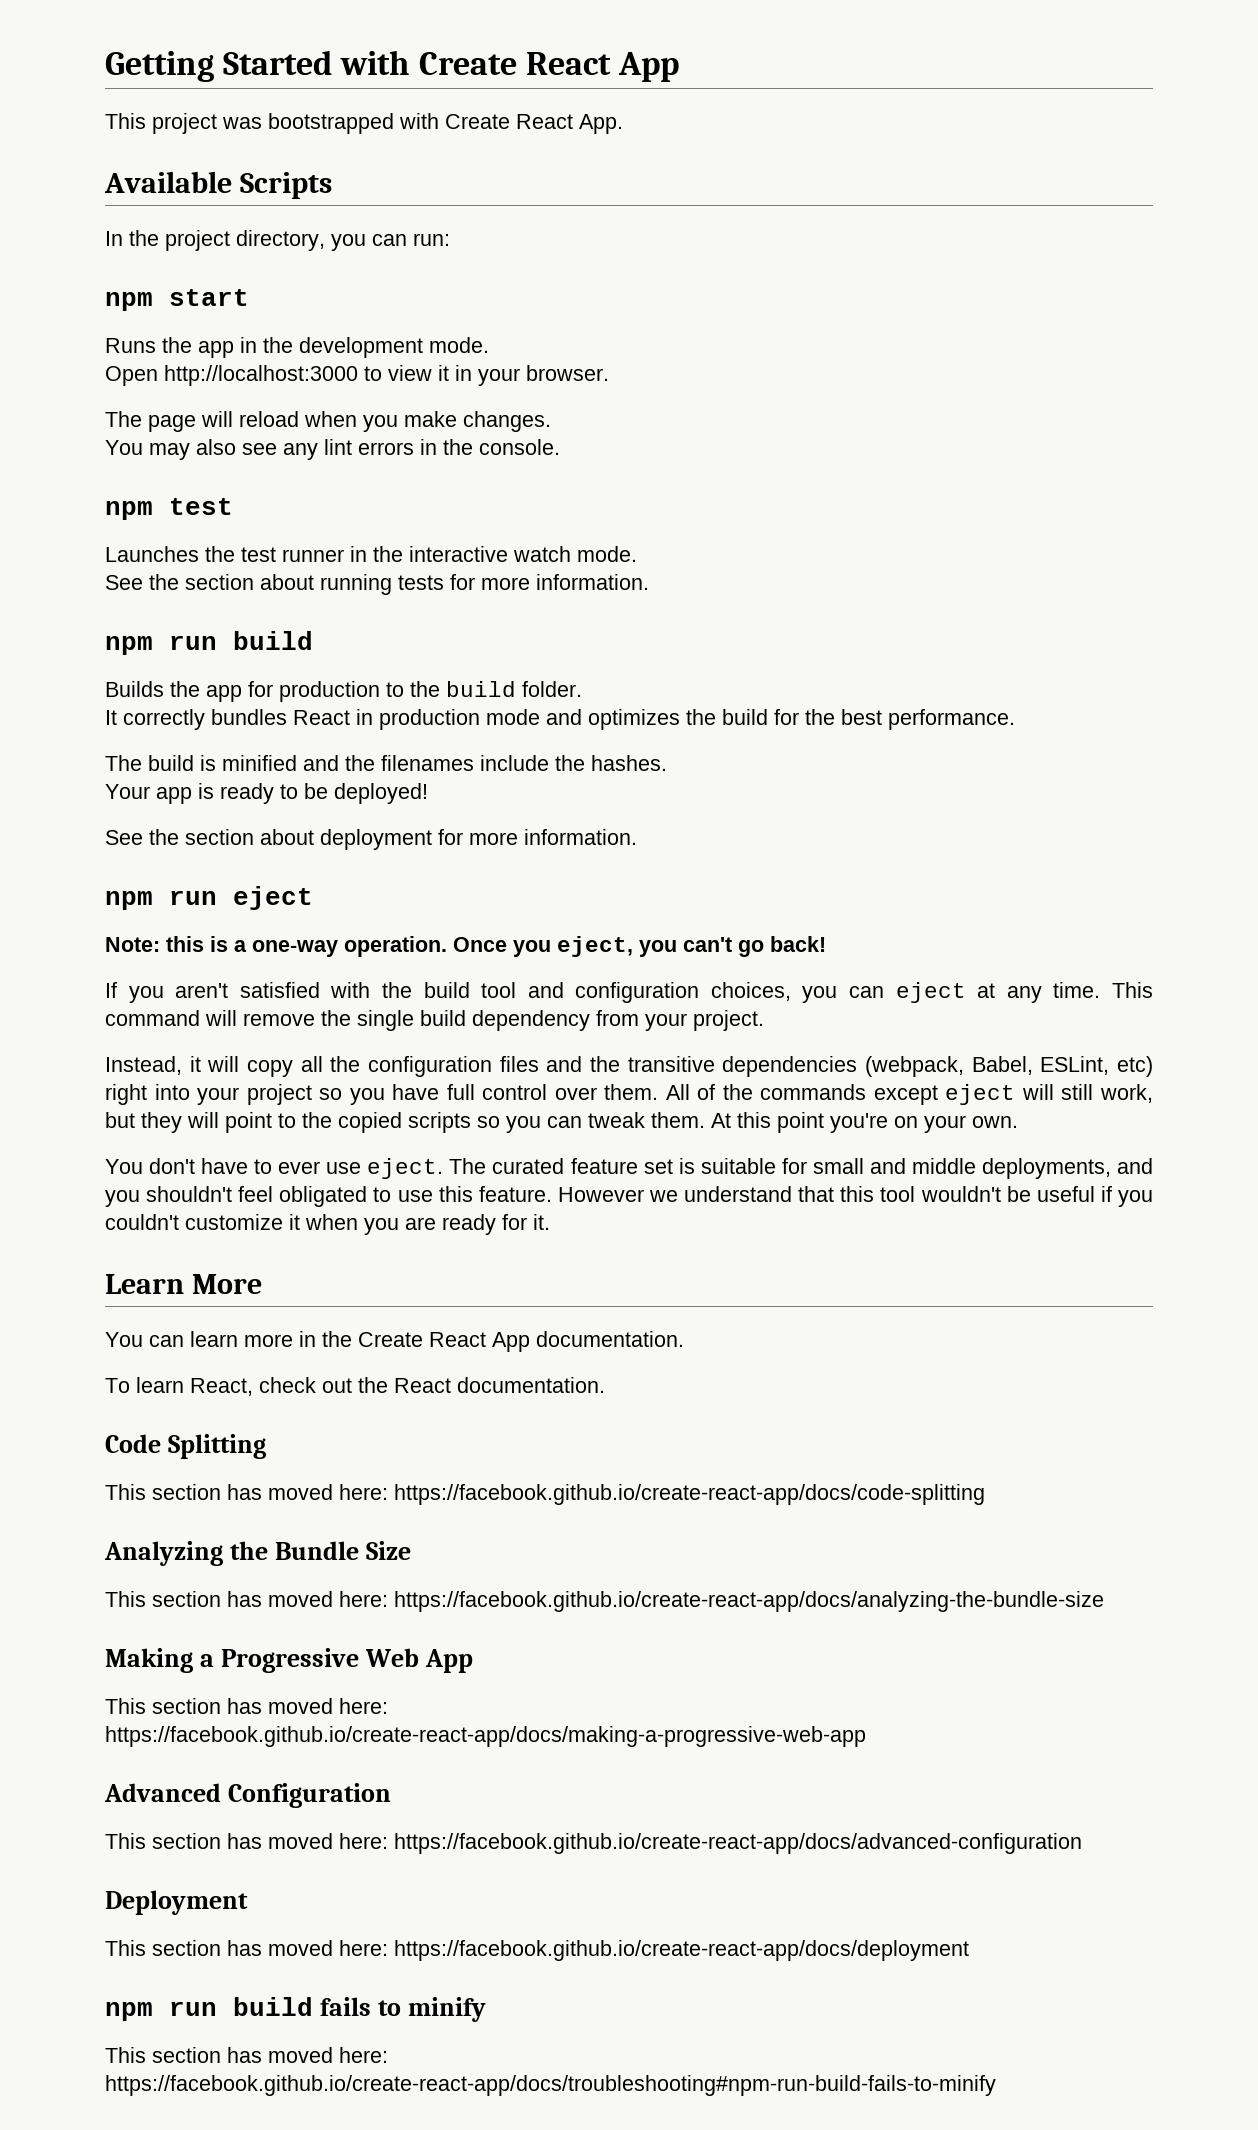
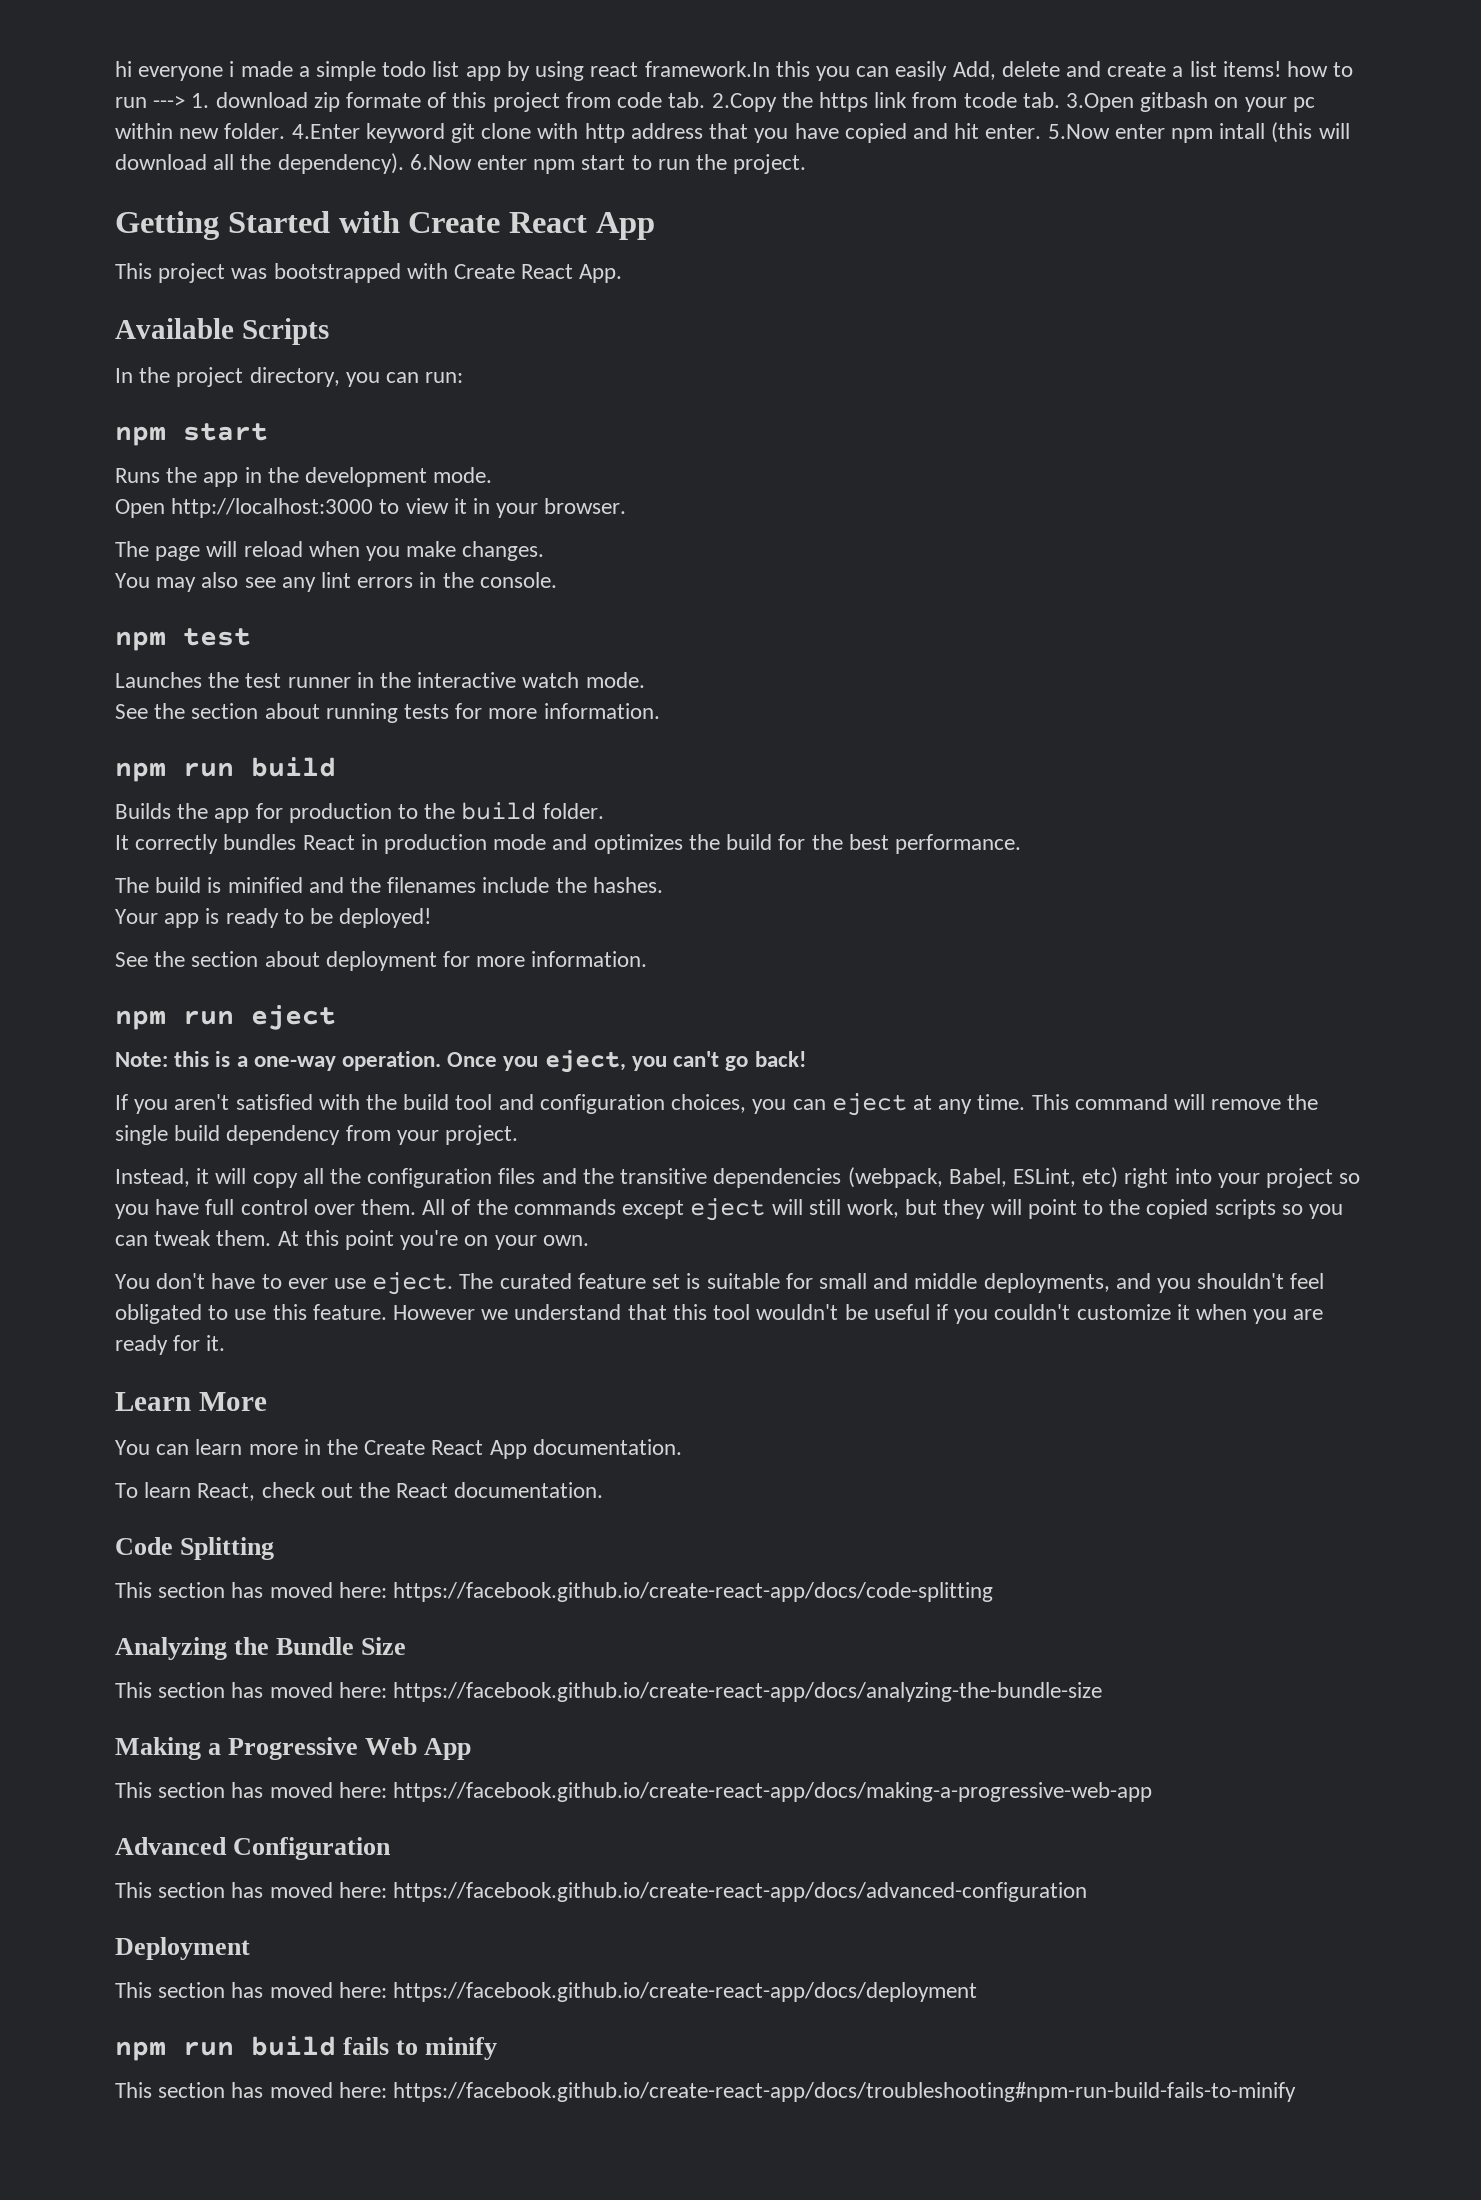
+ hi everyone i made a simple todo list app by using react framework.In this you can easily Add, delete and create a list items! how to run ---> 1. download zip formate of this project from code tab. 2.Copy the https link from tcode tab. 3.Open gitbash on your pc within new folder. 4.Enter keyword git clone with http address that you have copied and hit enter. 5.Now enter npm intall (this will download all the dependency). 6.Now enter npm start to run the project.

